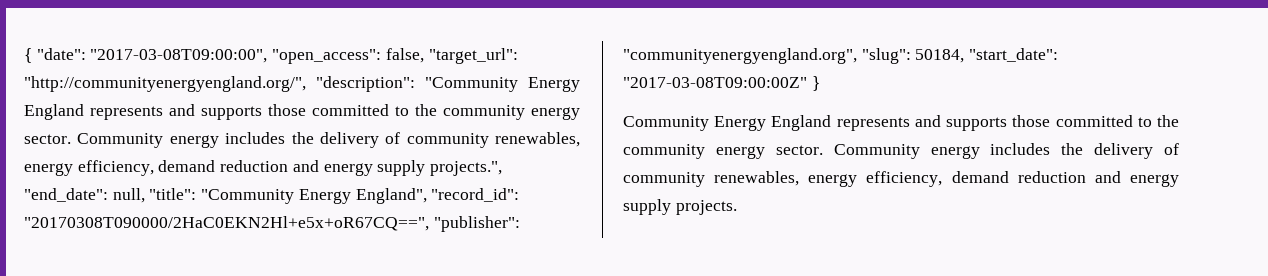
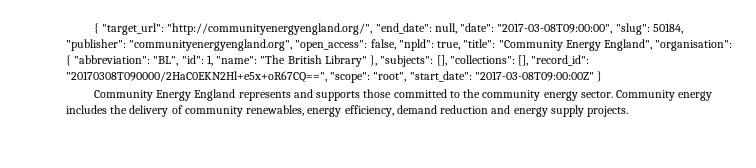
- { "date": "2017-03-08T09:00:00", "open_access": false, "target_url": "http://communityenergyengland.org/", "description": "Community Energy England represents and supports those committed to the community energy sector. Community energy includes the delivery of community renewables, energy efficiency, demand reduction and energy supply projects.", "end_date": null, "title": "Community Energy England", "record_id": "20170308T090000/2HaC0EKN2Hl+e5x+oR67CQ==", "publisher": "communityenergyengland.org", "slug": 50184, "start_date": "2017-03-08T09:00:00Z" }
+ { "target_url": "http://communityenergyengland.org/", "end_date": null, "date": "2017-03-08T09:00:00", "slug": 50184, "publisher": "communityenergyengland.org", "open_access": false, "npld": true, "title": "Community Energy England", "organisation": { "abbreviation": "BL", "id": 1, "name": "The British Library" }, "subjects": [], "collections": [], "record_id": "20170308T090000/2HaC0EKN2Hl+e5x+oR67CQ==", "scope": "root", "start_date": "2017-03-08T09:00:00Z" }

